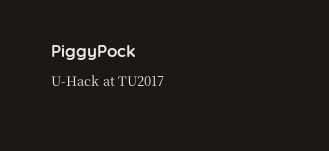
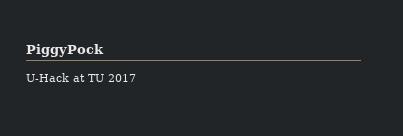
- U-Hack at TU2017
+ U-Hack at TU 2017

